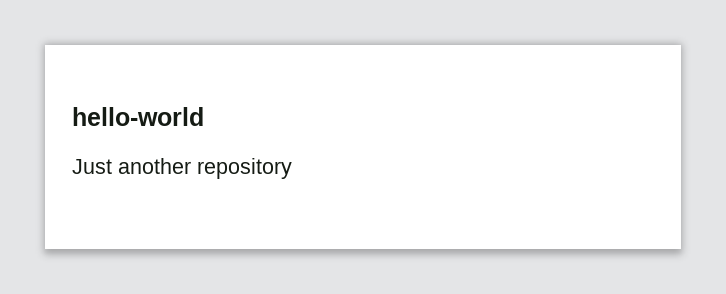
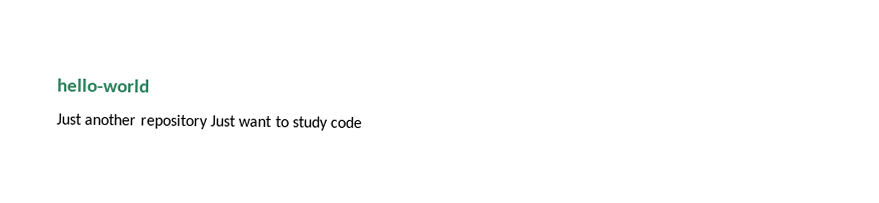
- Just another repository
+ Just another repository Just want to study code

